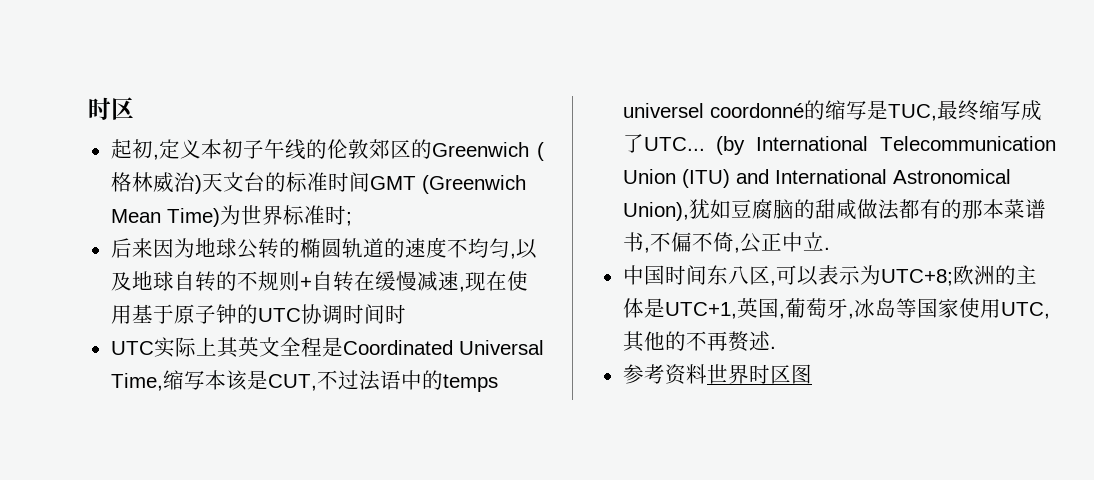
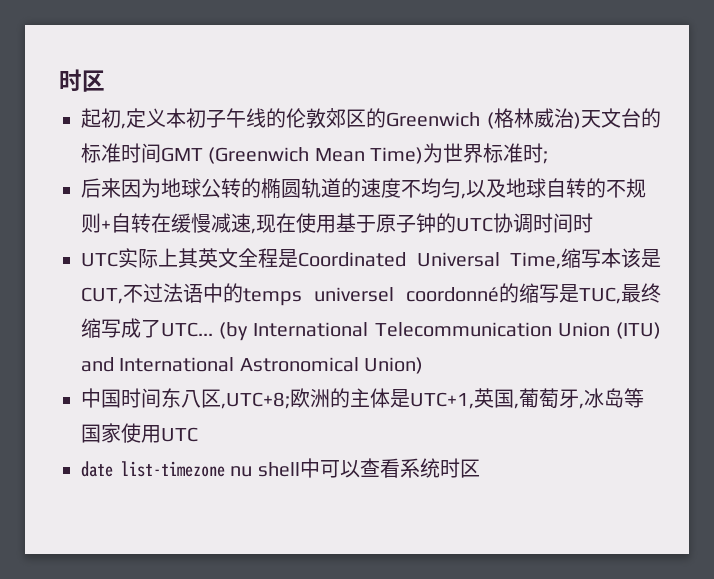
- (by International Telecommunication Union (ITU) and International Astronomical Union),犹如豆腐脑的甜咸做法都有的那本菜谱书,不偏不倚,公正中立.
+ (by International Telecommunication Union (ITU) and International Astronomical Union)
- 中国时间东八区,可以表示为UTC+8;欧洲的主体是UTC+1,英国,葡萄牙,冰岛等国家使用UTC,其他的不再赘述.
- 参考资料世界时区图
+ 中国时间东八区,UTC+8;欧洲的主体是UTC+1,英国,葡萄牙,冰岛等国家使用UTC
+ date list-timezone nu shell中可以查看系统时区

